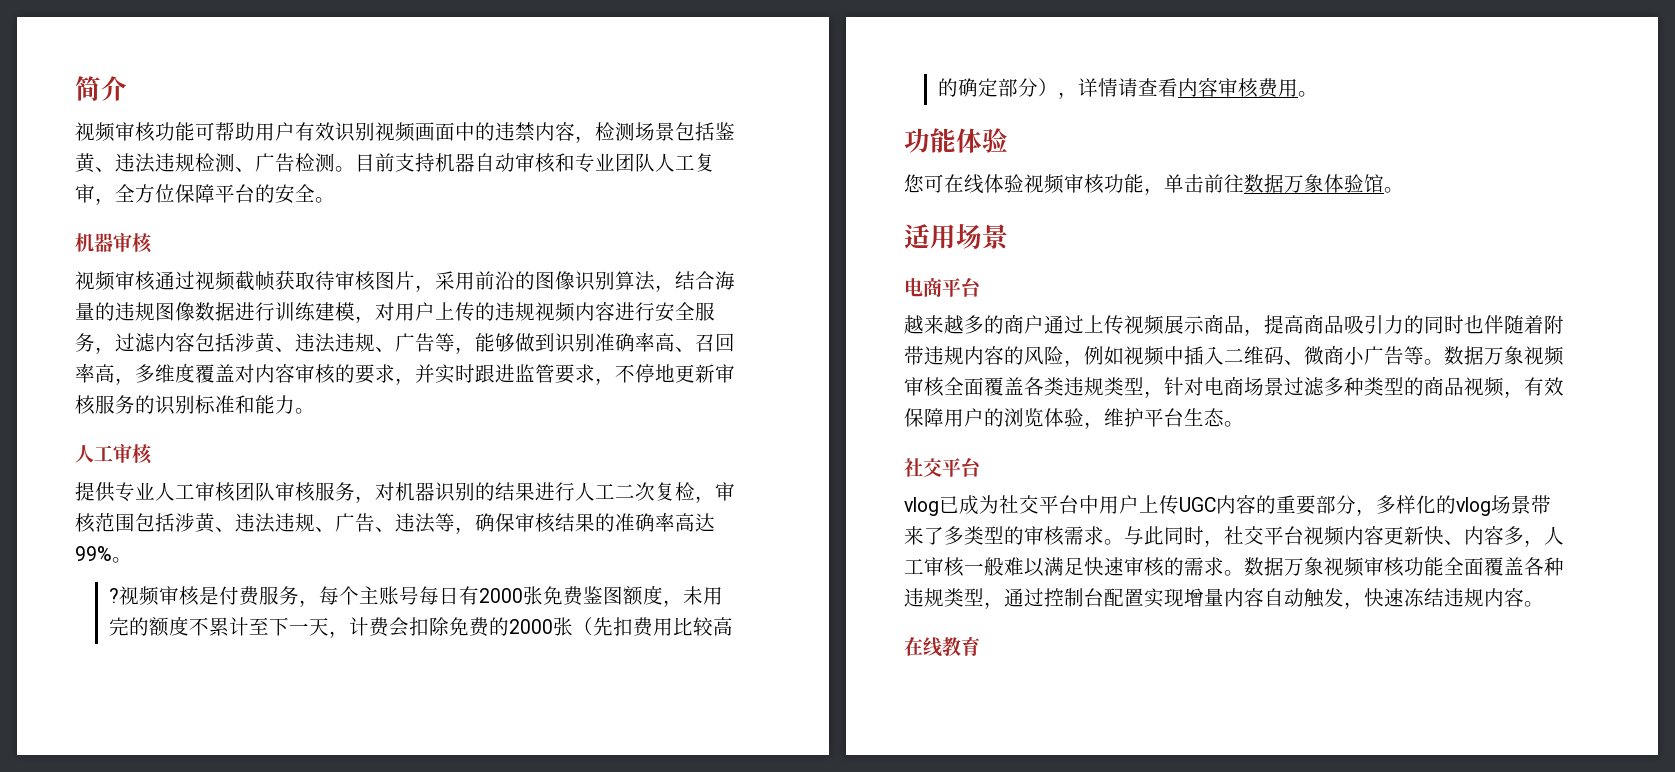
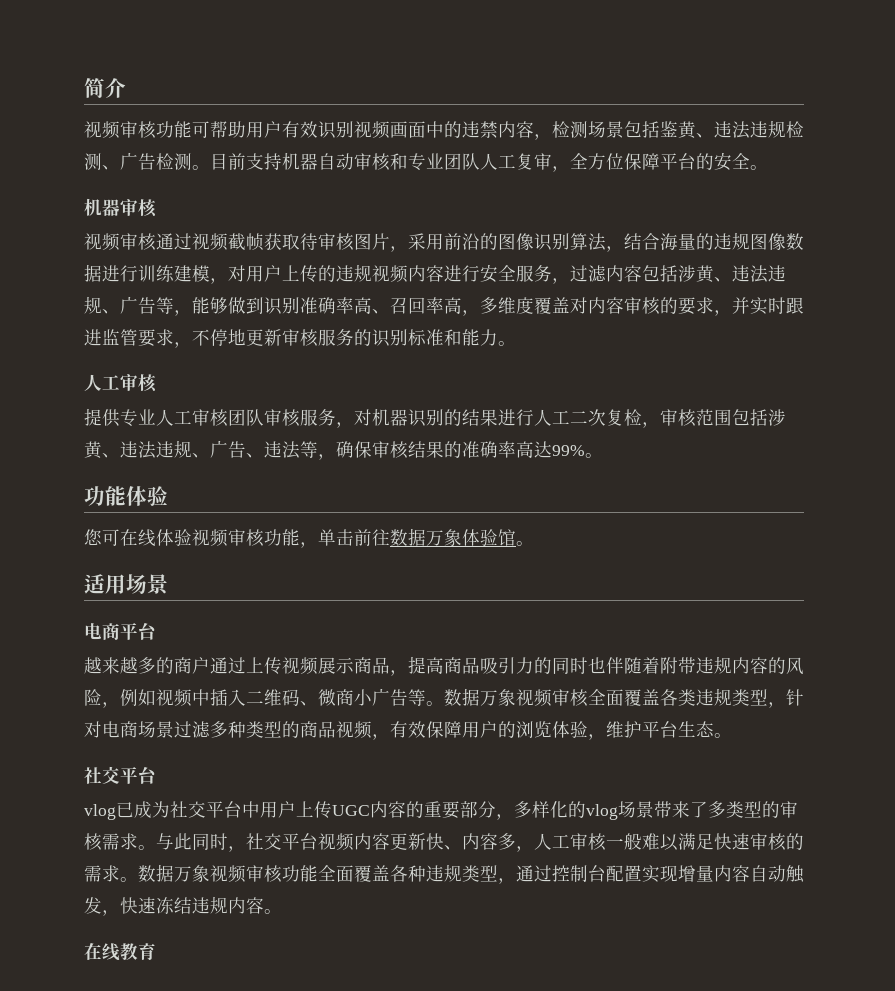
- ?视频审核是付费服务，每个主账号每日有2000张免费鉴图额度，未用完的额度不累计至下一天，计费会扣除免费的2000张（先扣费用比较高的确定部分），详情请查看内容审核费用。

